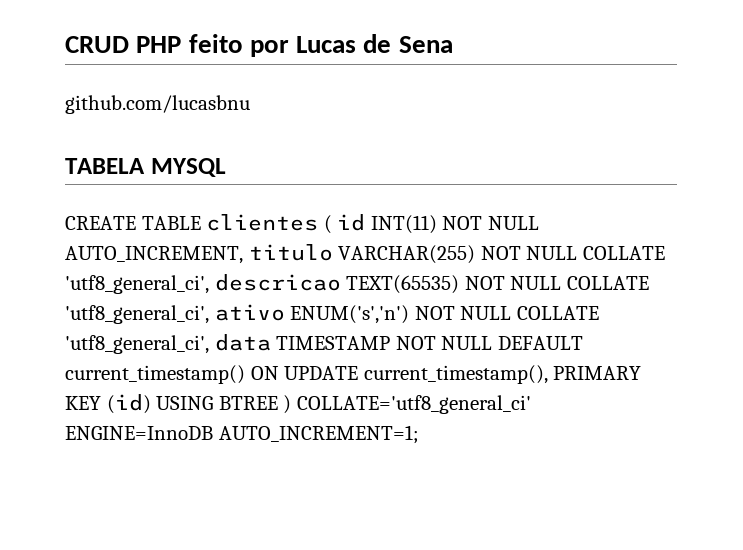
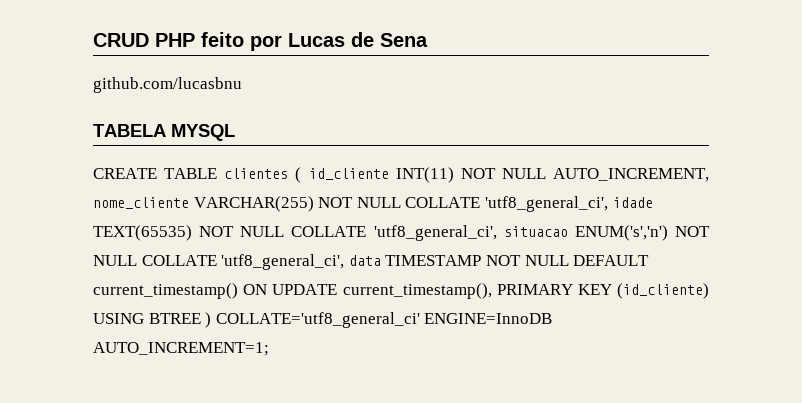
- CREATE TABLE clientes ( id INT(11) NOT NULL AUTO_INCREMENT, titulo VARCHAR(255) NOT NULL COLLATE 'utf8_general_ci', descricao TEXT(65535) NOT NULL COLLATE 'utf8_general_ci', ativo ENUM('s','n') NOT NULL COLLATE 'utf8_general_ci', data TIMESTAMP NOT NULL DEFAULT current_timestamp() ON UPDATE current_timestamp(), PRIMARY KEY (id) USING BTREE ) COLLATE='utf8_general_ci' ENGINE=InnoDB AUTO_INCREMENT=1;
+ CREATE TABLE clientes ( id_cliente INT(11) NOT NULL AUTO_INCREMENT, nome_cliente VARCHAR(255) NOT NULL COLLATE 'utf8_general_ci', idade TEXT(65535) NOT NULL COLLATE 'utf8_general_ci', situacao ENUM('s','n') NOT NULL COLLATE 'utf8_general_ci', data TIMESTAMP NOT NULL DEFAULT current_timestamp() ON UPDATE current_timestamp(), PRIMARY KEY (id_cliente) USING BTREE ) COLLATE='utf8_general_ci' ENGINE=InnoDB AUTO_INCREMENT=1;

